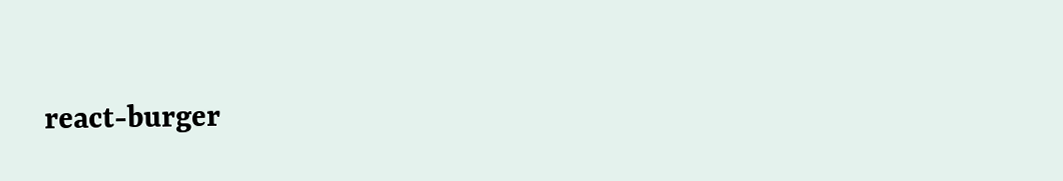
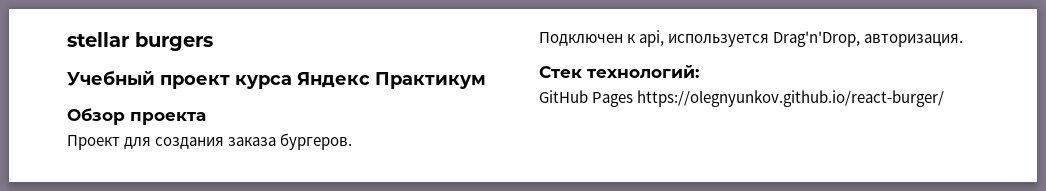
- react-burger
+ stellar burgers
+ Учебный проект курса Яндекс Практикум
+ Обзор проекта
+ Проект для создания заказа бургеров.
+ Подключен к api, используется Drag'n'Drop, авторизация.
+ Стек технологий:
+ GitHub Pages https://olegnyunkov.github.io/react-burger/

